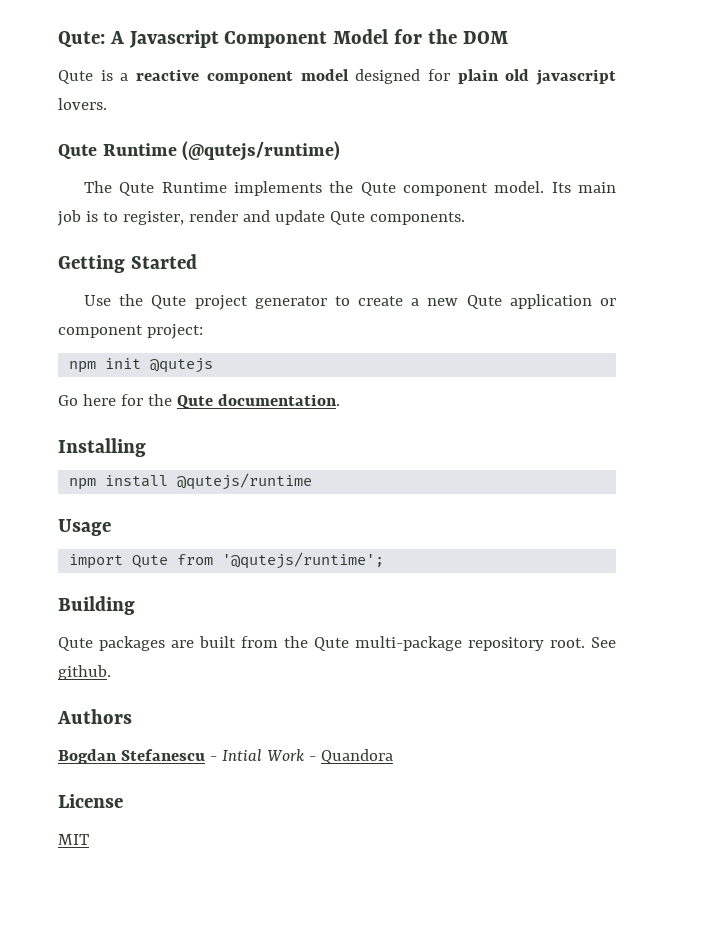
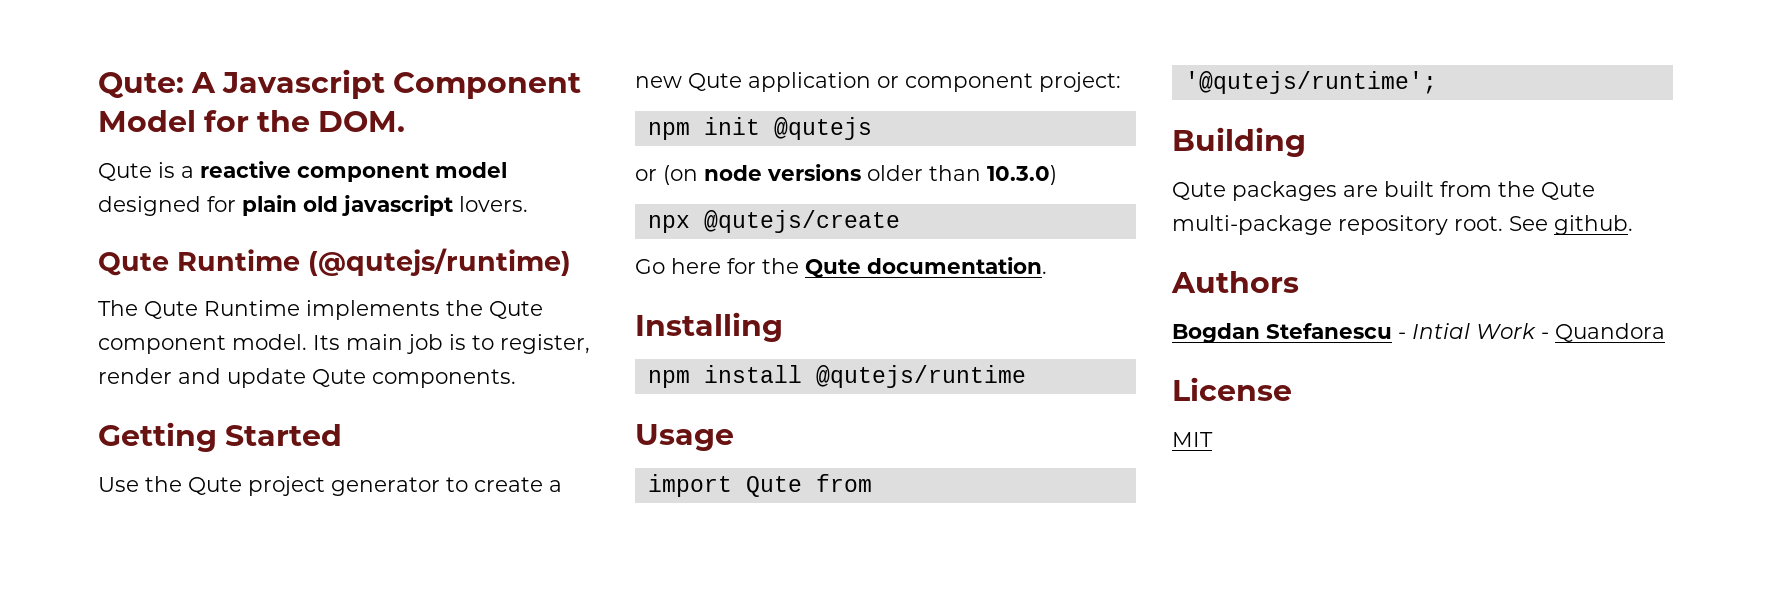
- Qute: A Javascript Component Model for the DOM
+ Qute: A Javascript Component Model for the DOM.
+ or (on node versions older than 10.3.0)
+ npx @qutejs/create

